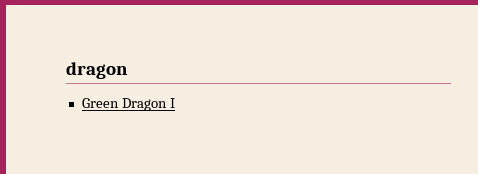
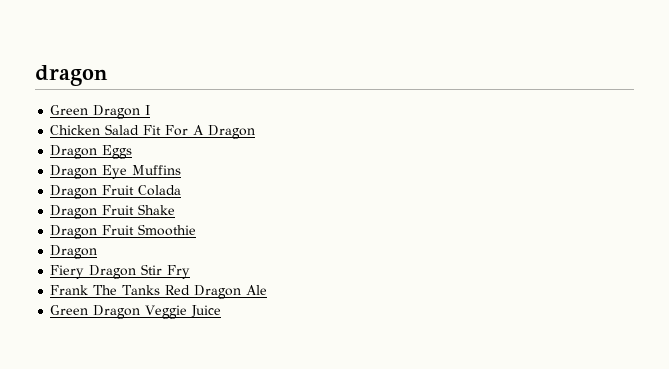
+ Chicken Salad Fit For A Dragon
+ Dragon Eggs
+ Dragon Eye Muffins
+ Dragon Fruit Colada
+ Dragon Fruit Shake
+ Dragon Fruit Smoothie
+ Dragon
+ Fiery Dragon Stir Fry
+ Frank The Tanks Red Dragon Ale
+ Green Dragon Veggie Juice

